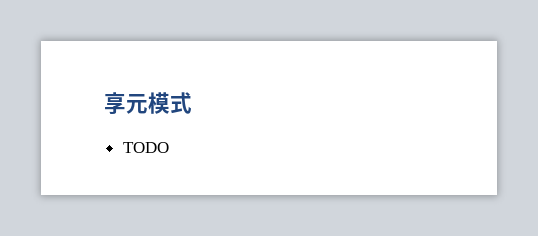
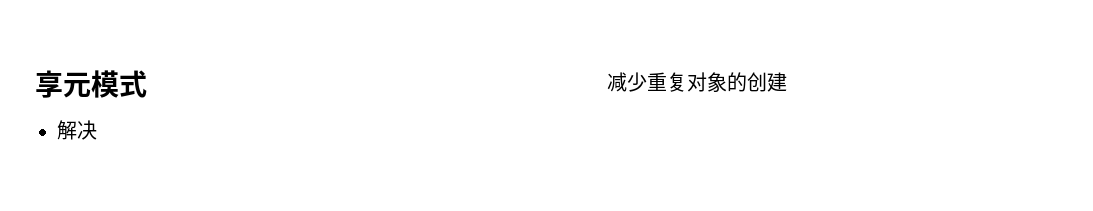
- TODO
+ 解决
+ 减少重复对象的创建

